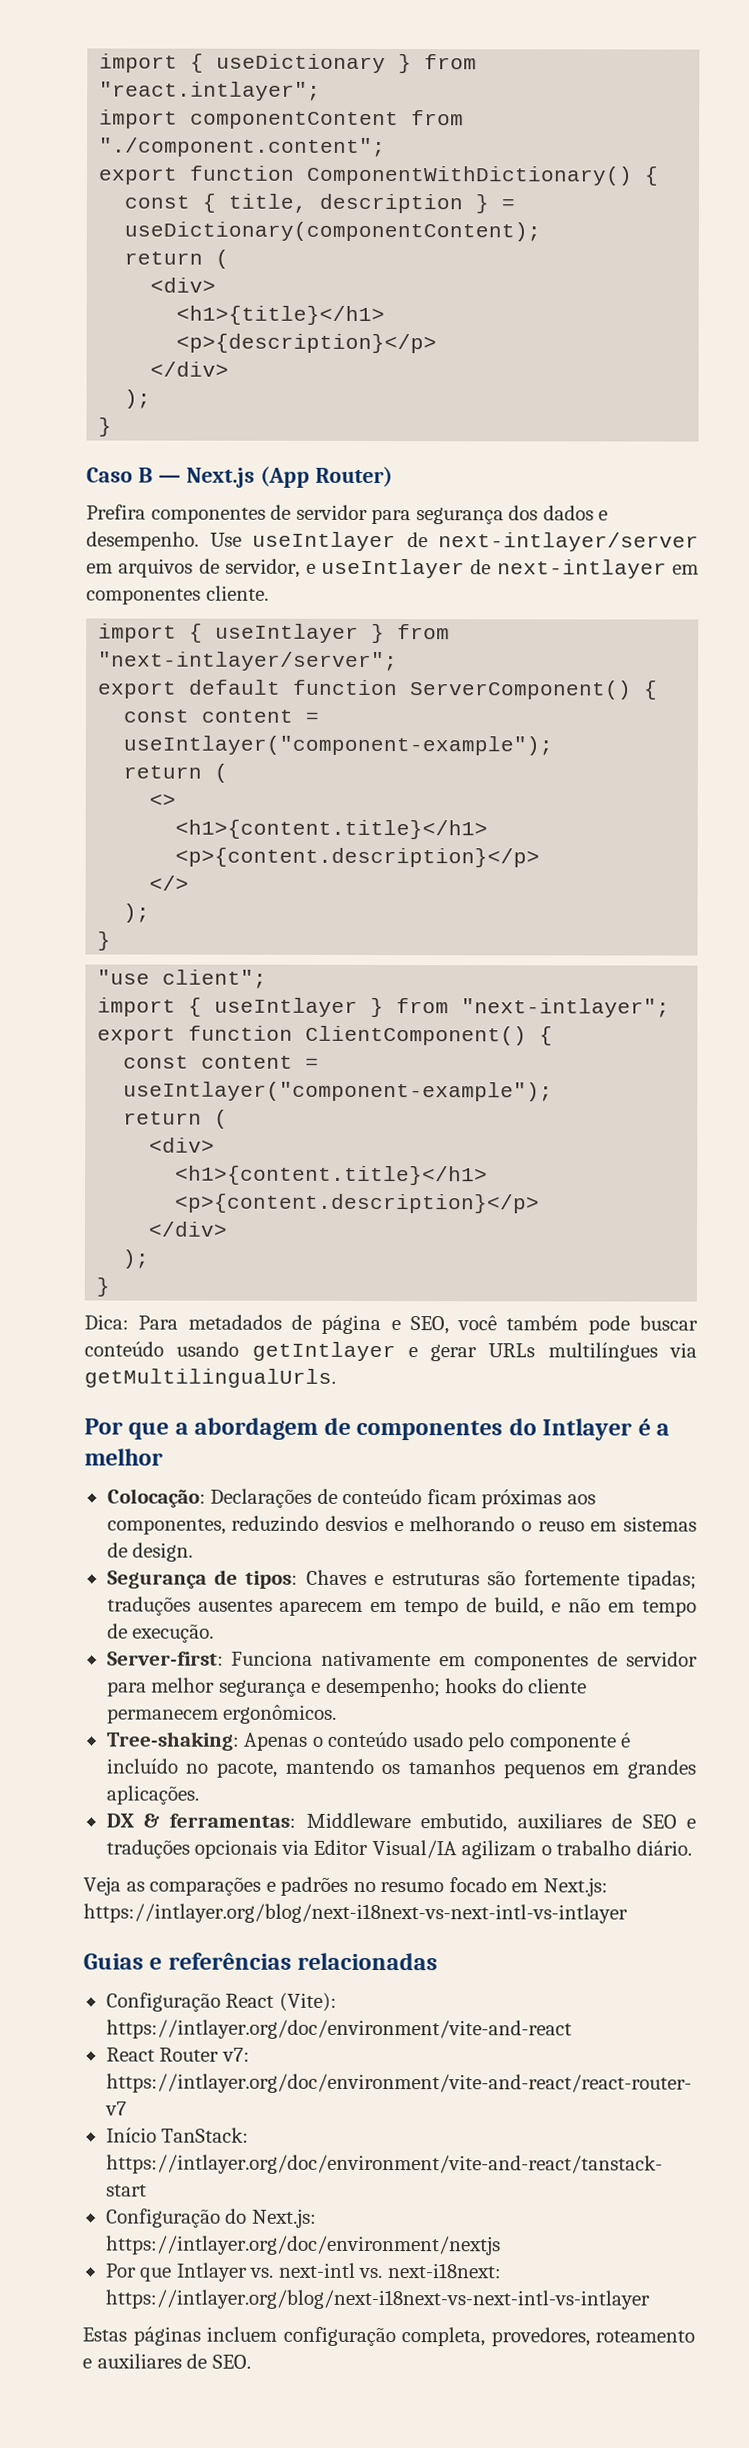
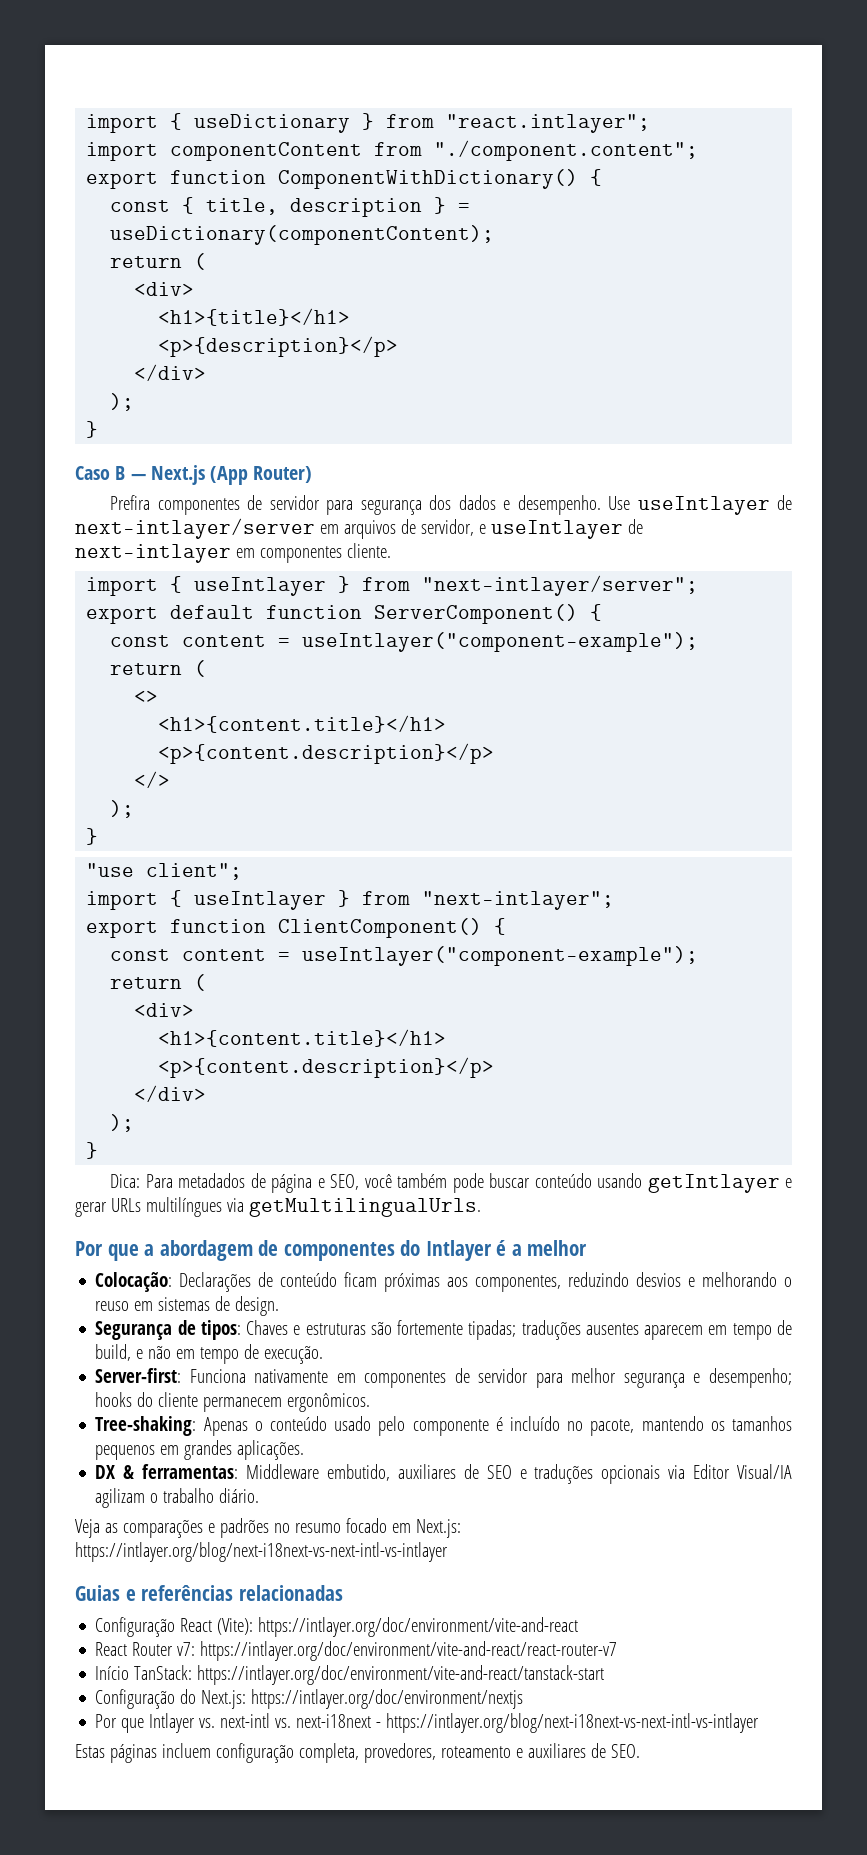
- Por que Intlayer vs. next-intl vs. next-i18next: https://intlayer.org/blog/next-i18next-vs-next-intl-vs-intlayer
+ Por que Intlayer vs. next-intl vs. next-i18next - https://intlayer.org/blog/next-i18next-vs-next-intl-vs-intlayer

